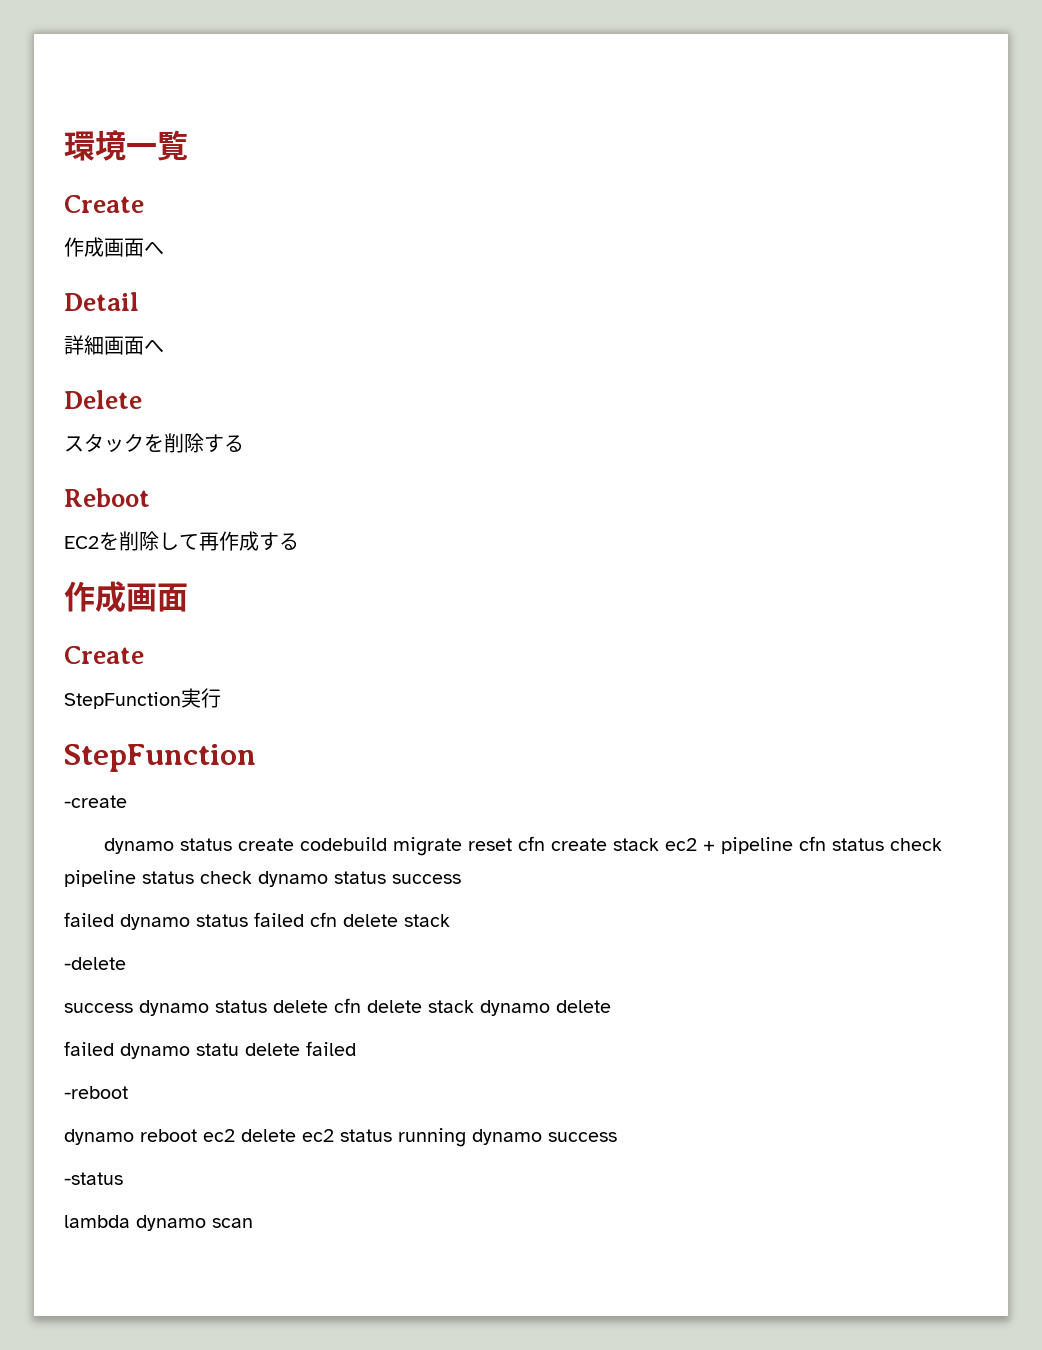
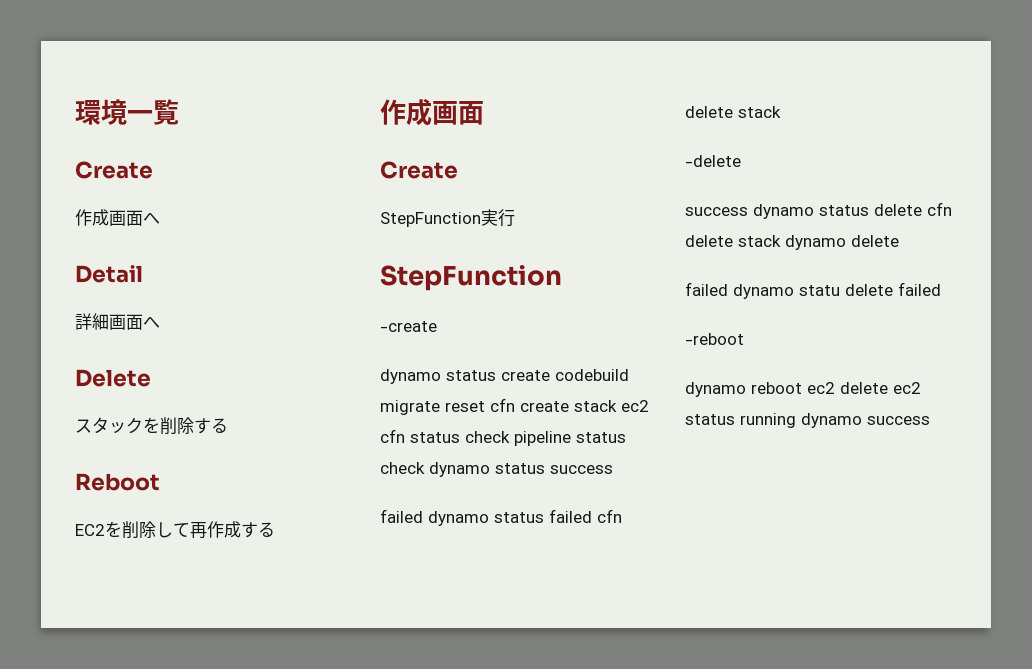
- dynamo status create codebuild migrate reset cfn create stack ec2 + pipeline cfn status check pipeline status check dynamo status success
+ dynamo status create codebuild migrate reset cfn create stack ec2 cfn status check pipeline status check dynamo status success
- -status
- lambda dynamo scan

